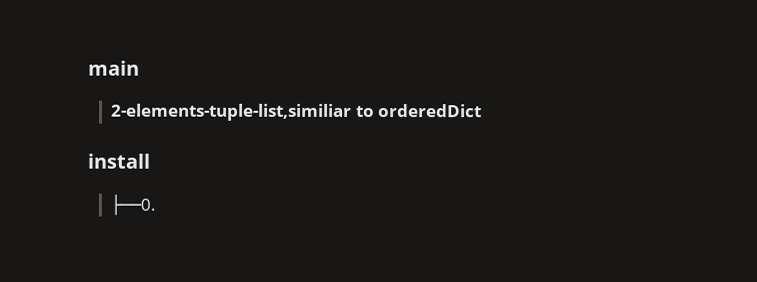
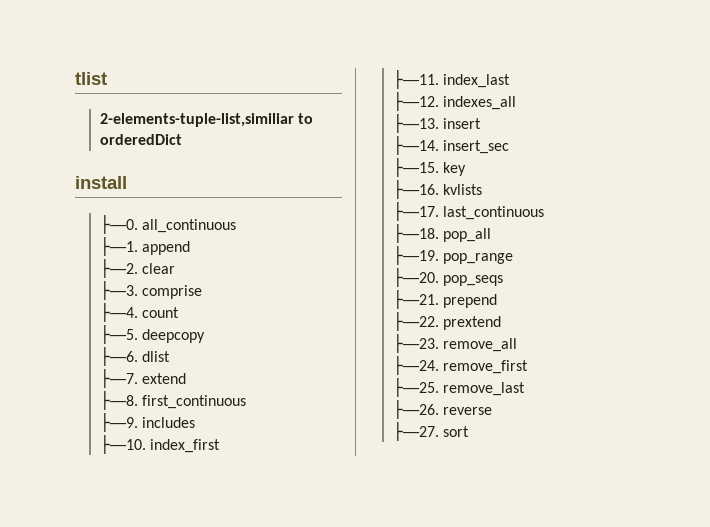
- main
+ tlist
- ├──0.
+ ├──0. all_continuous
+ ├──1. append
+ ├──2. clear
+ ├──3. comprise
+ ├──4. count
+ ├──5. deepcopy
+ ├──6. dlist
+ ├──7. extend
+ ├──8. first_continuous
+ ├──9. includes
+ ├──10. index_first
+ ├──11. index_last
+ ├──12. indexes_all
+ ├──13. insert
+ ├──14. insert_sec
+ ├──15. key
+ ├──16. kvlists
+ ├──17. last_continuous
+ ├──18. pop_all
+ ├──19. pop_range
+ ├──20. pop_seqs
+ ├──21. prepend
+ ├──22. prextend
+ ├──23. remove_all
+ ├──24. remove_first
+ ├──25. remove_last
+ ├──26. reverse
+ ├──27. sort

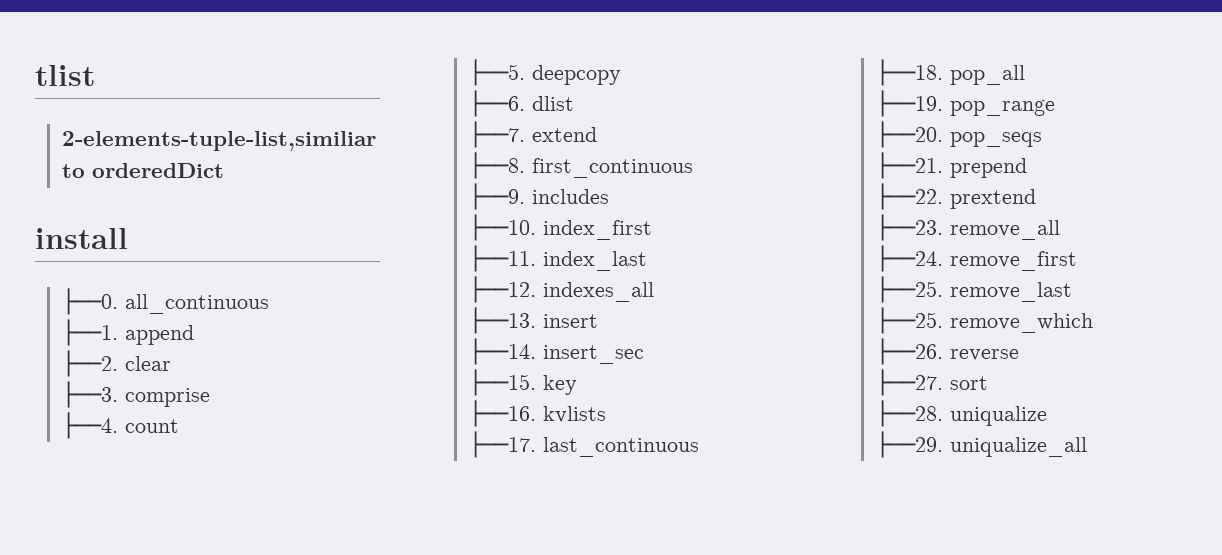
+ ├──25. remove_which
+ ├──28. uniqualize
+ ├──29. uniqualize_all

